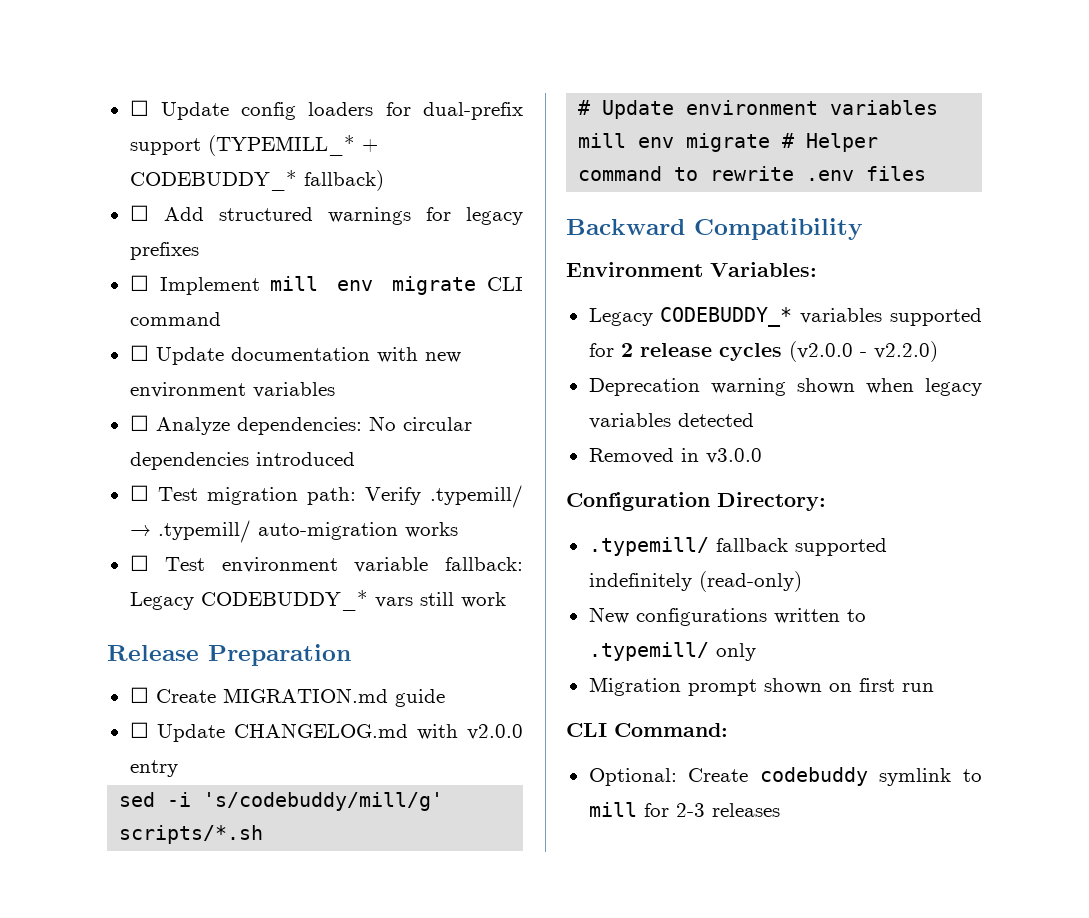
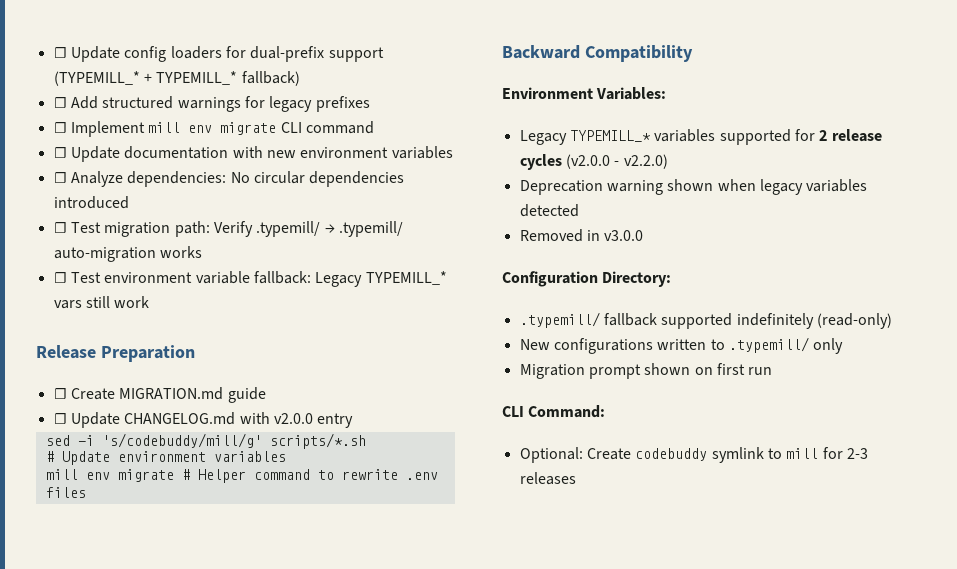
- ☐ Update config loaders for dual-prefix support (TYPEMILL_* + CODEBUDDY_* fallback)
+ ☐ Update config loaders for dual-prefix support (TYPEMILL_* + TYPEMILL_* fallback)
- ☐ Test environment variable fallback: Legacy CODEBUDDY_* vars still work
+ ☐ Test environment variable fallback: Legacy TYPEMILL_* vars still work
- Legacy CODEBUDDY_* variables supported for 2 release cycles (v2.0.0 - v2.2.0)
+ Legacy TYPEMILL_* variables supported for 2 release cycles (v2.0.0 - v2.2.0)

